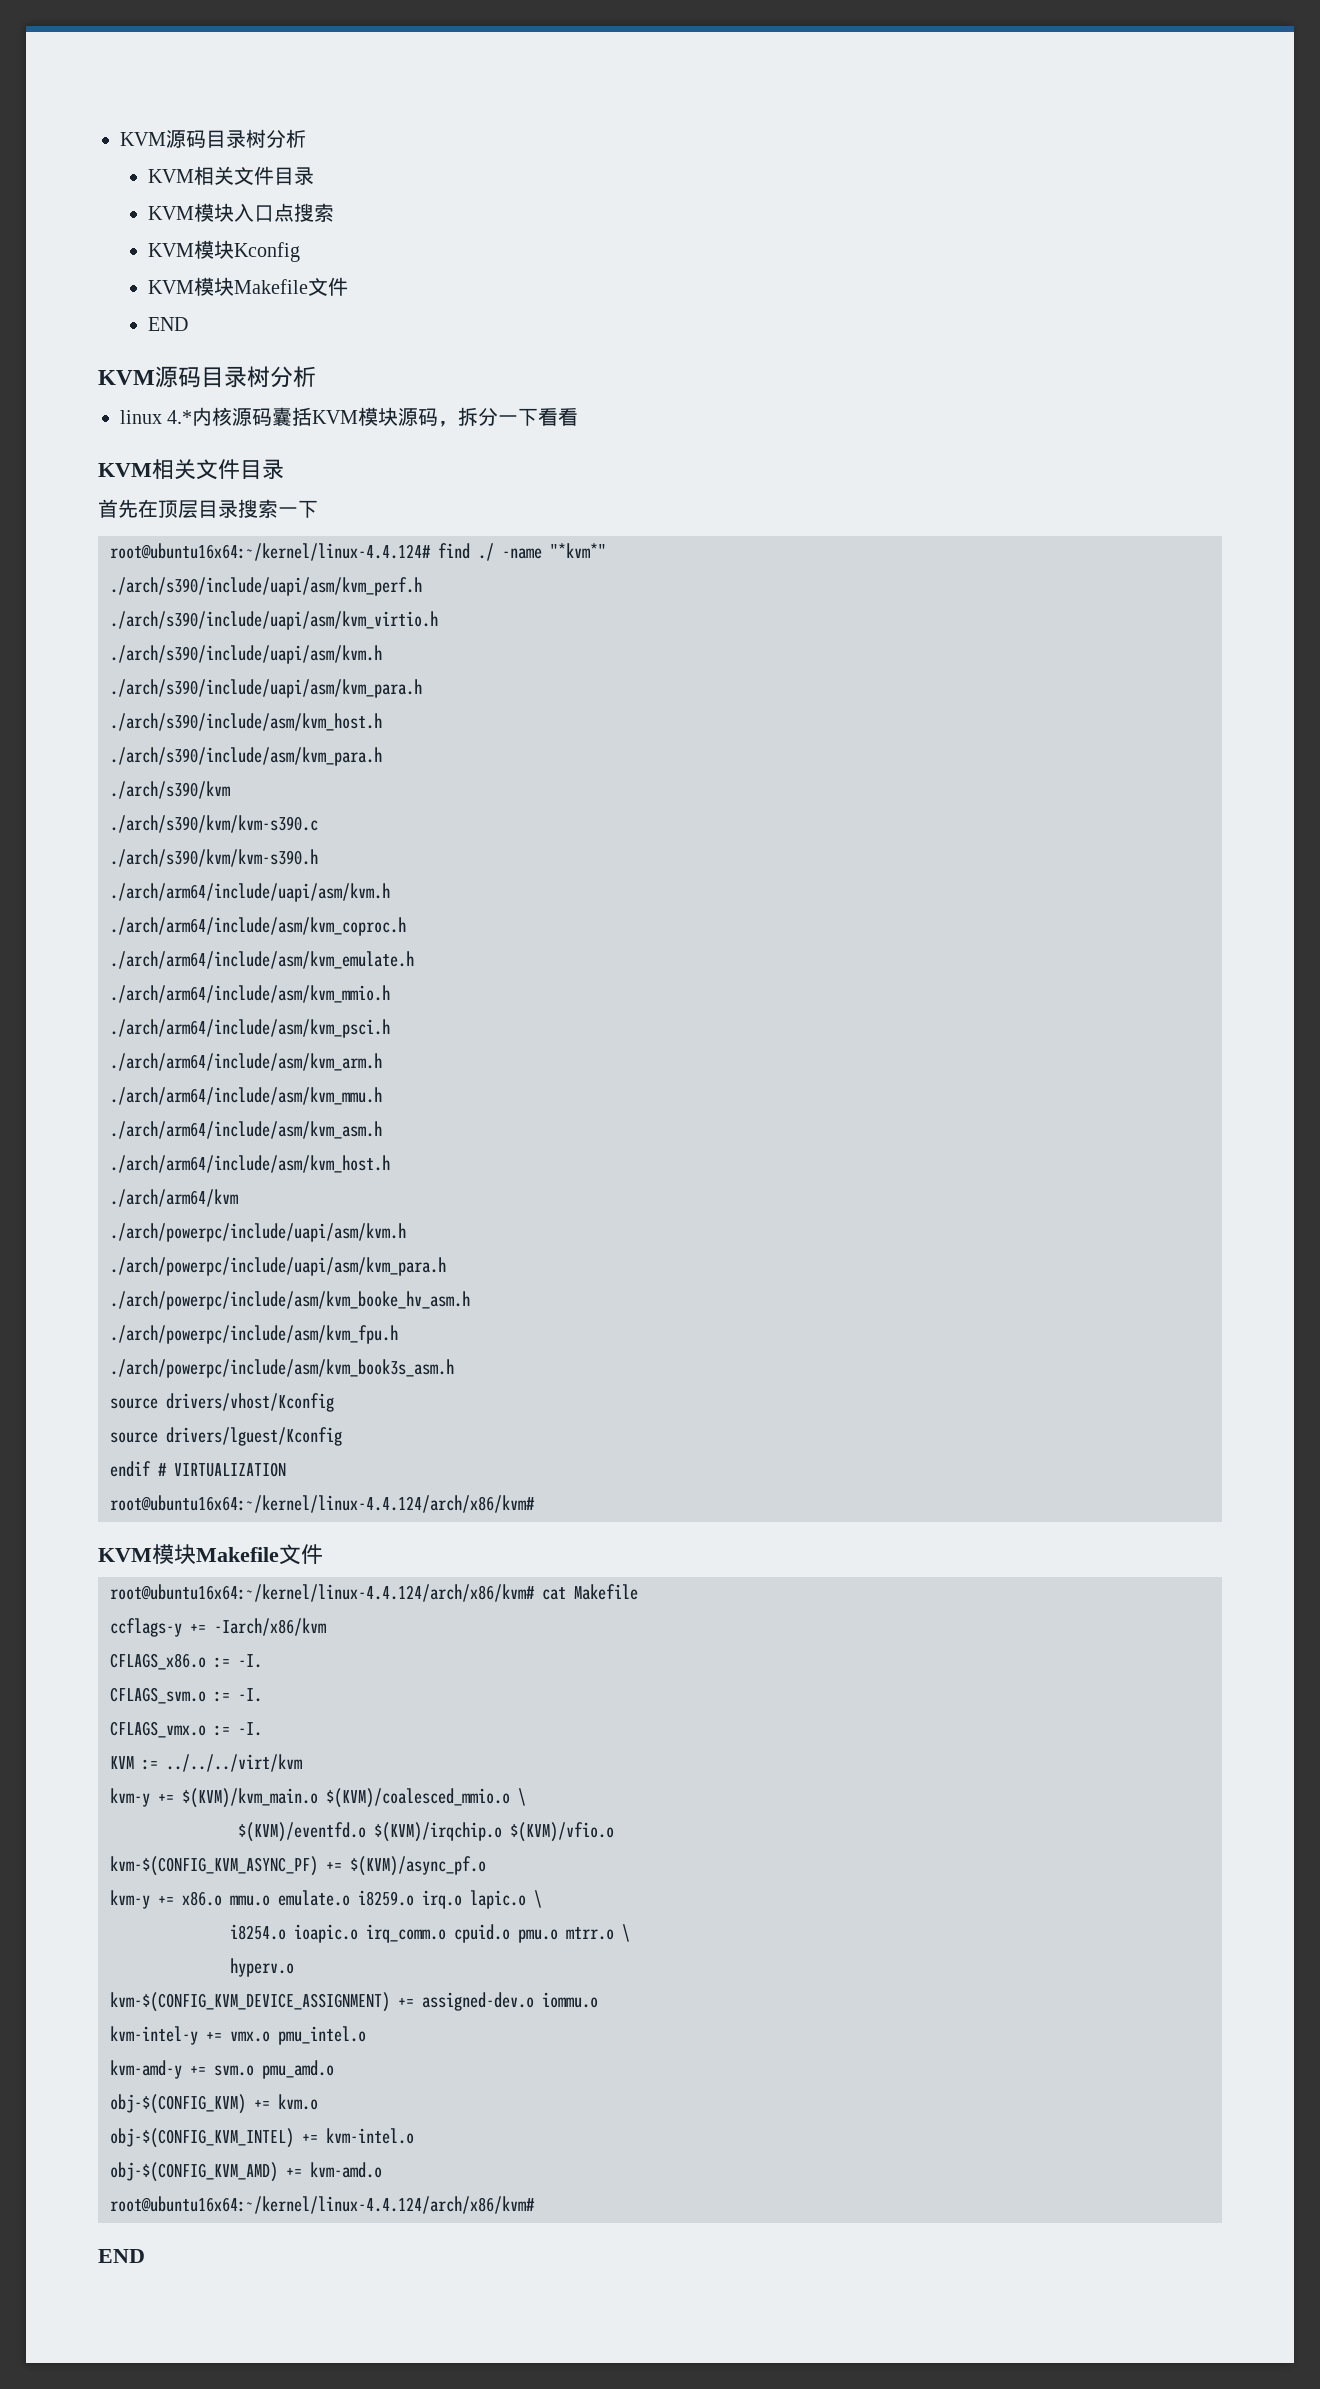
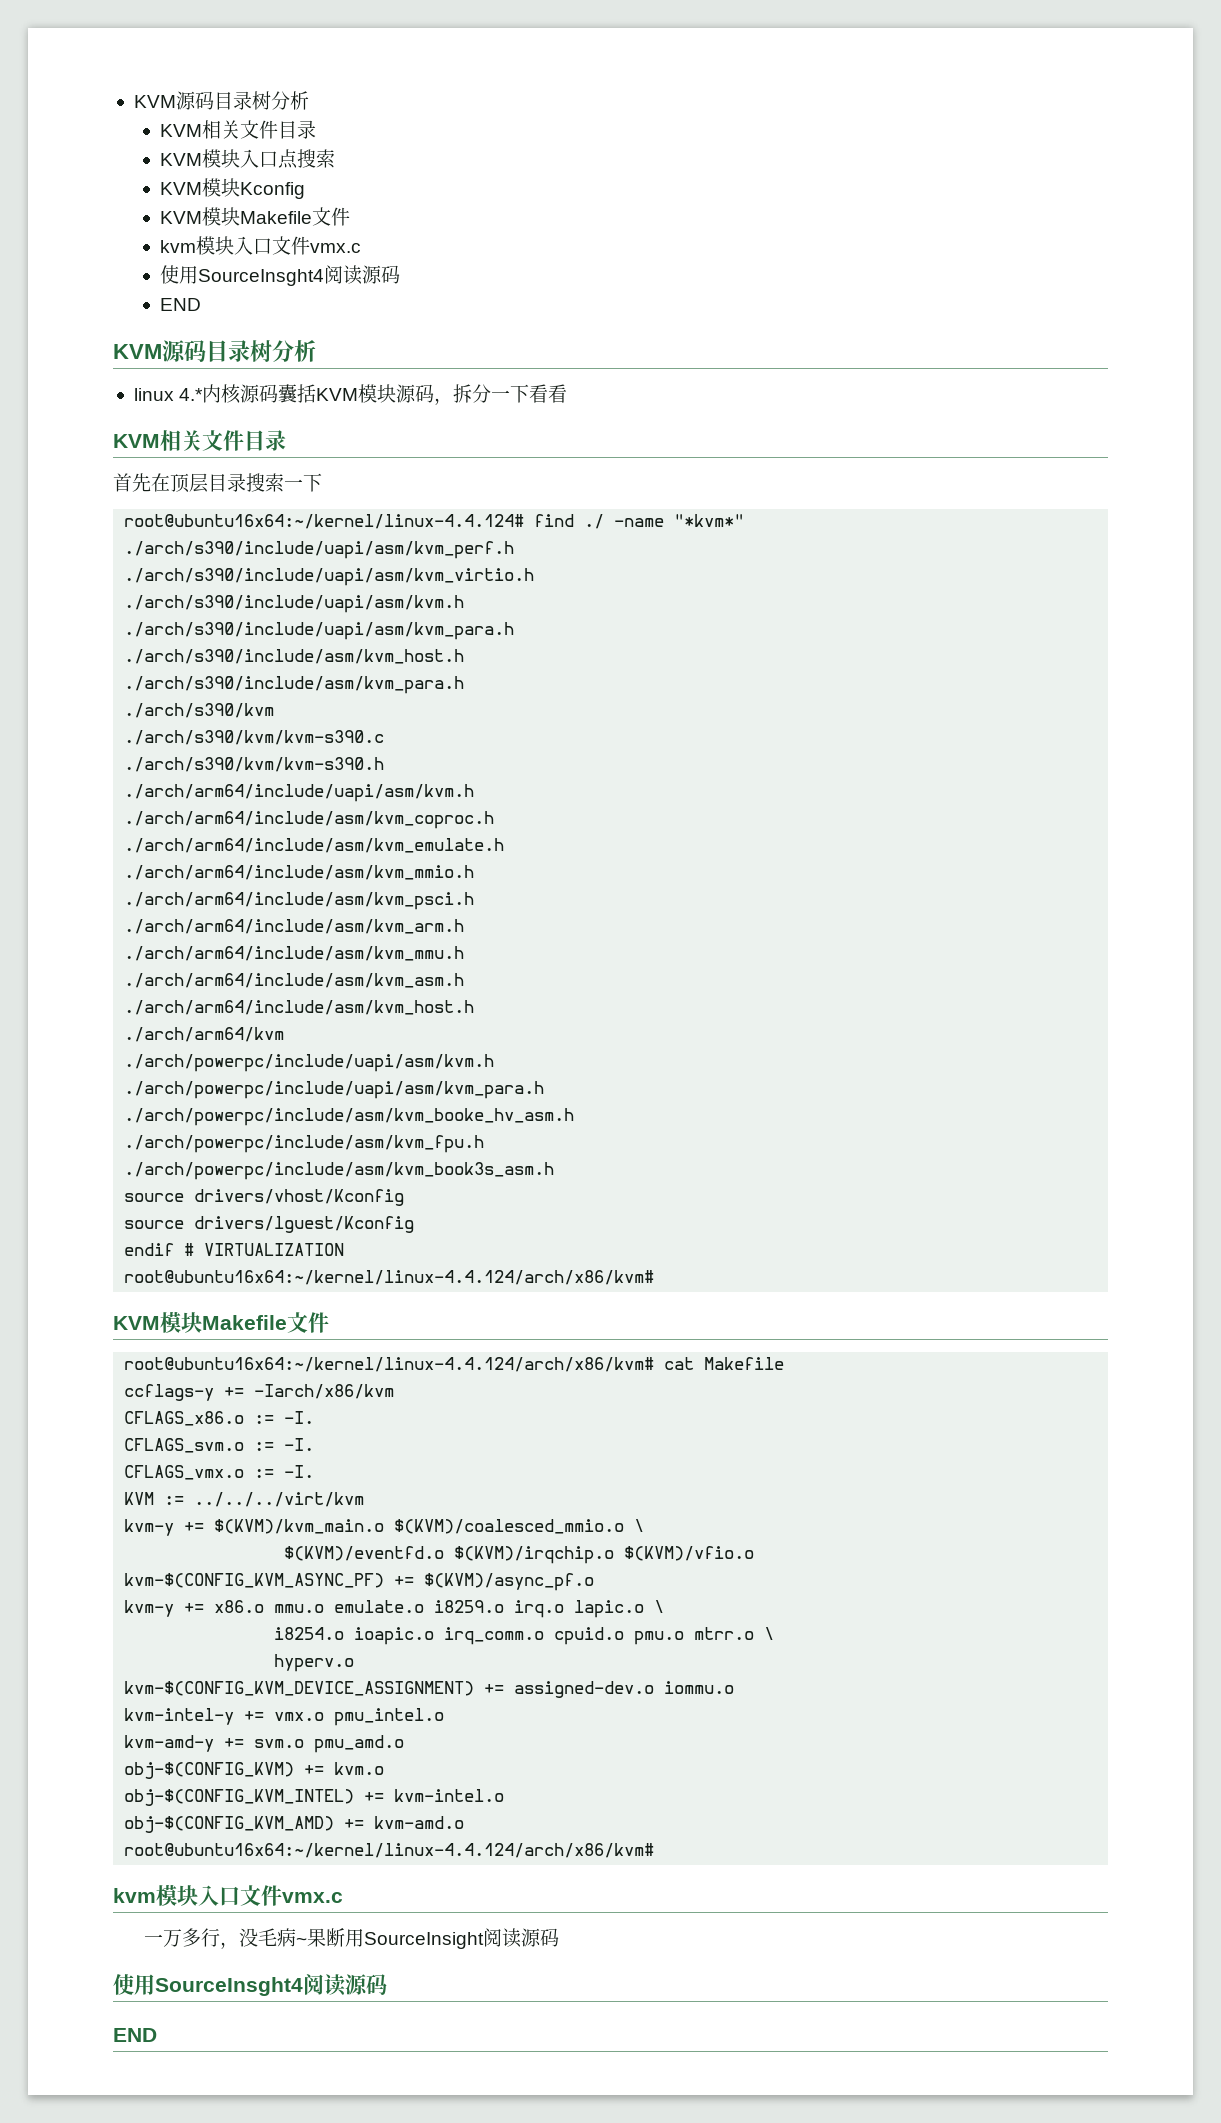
  KVM模块Kconfig
  KVM模块Makefile文件
+ kvm模块入口文件vmx.c
+ 使用SourceInsght4阅读源码
  obj-$(CONFIG_KVM_AMD) += kvm-amd.o
  root@ubuntu16x64:~/kernel/linux-4.4.124/arch/x86/kvm#
+ kvm模块入口文件vmx.c
+ 一万多行，没毛病~果断用SourceInsight阅读源码
+ 使用SourceInsght4阅读源码

